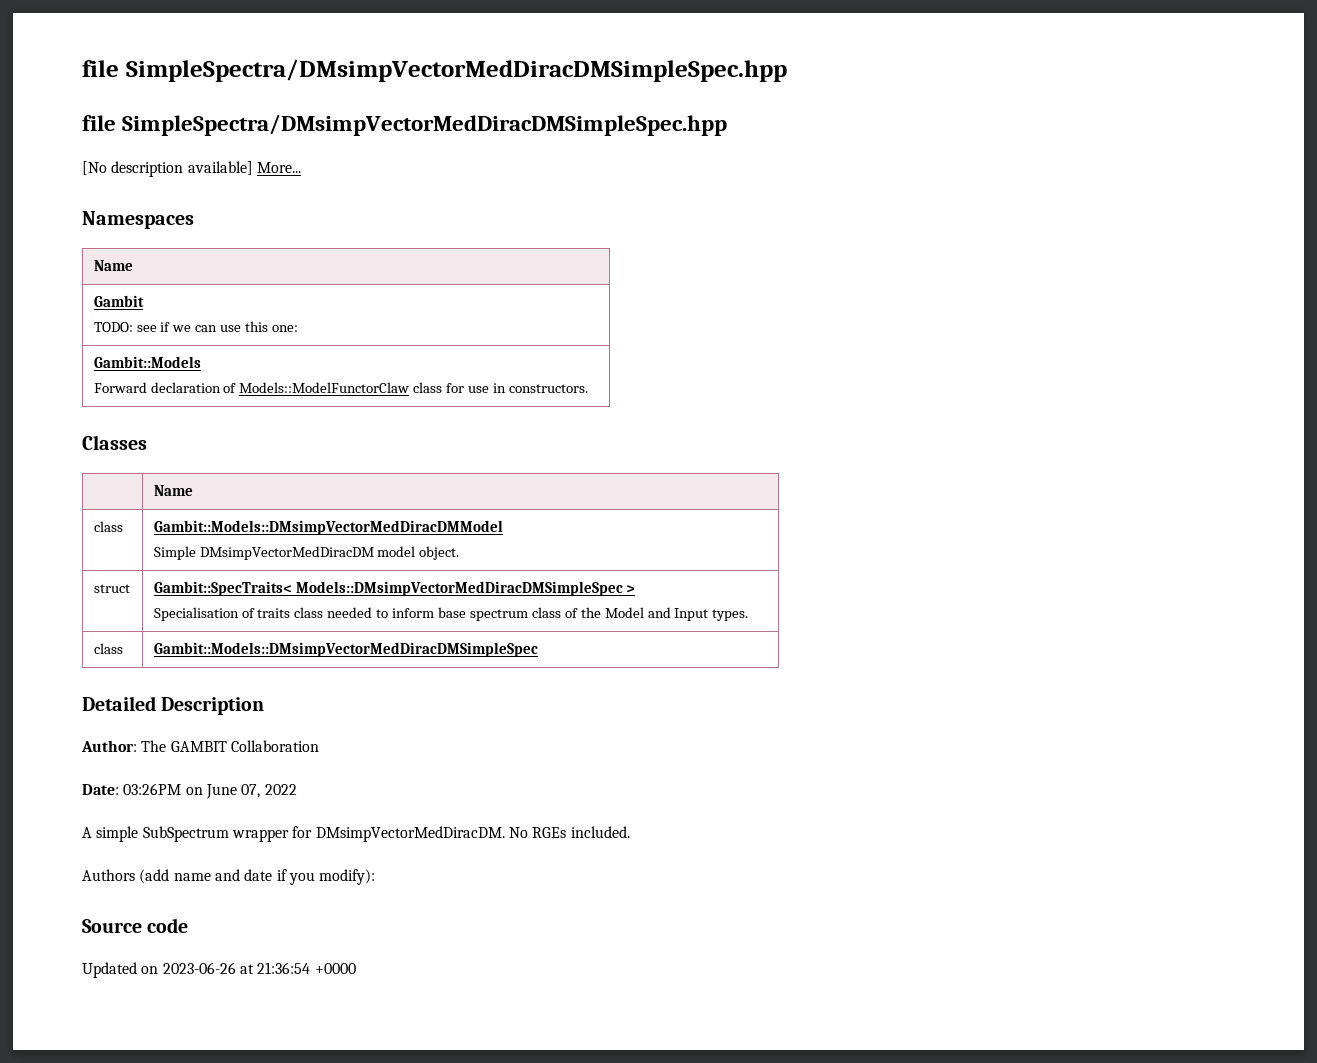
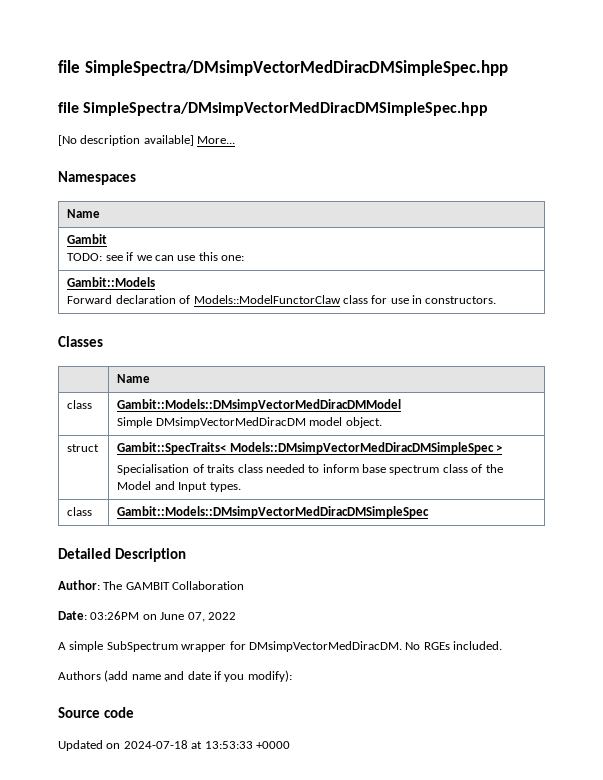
- Updated on 2023-06-26 at 21:36:54 +0000
+ Updated on 2024-07-18 at 13:53:33 +0000

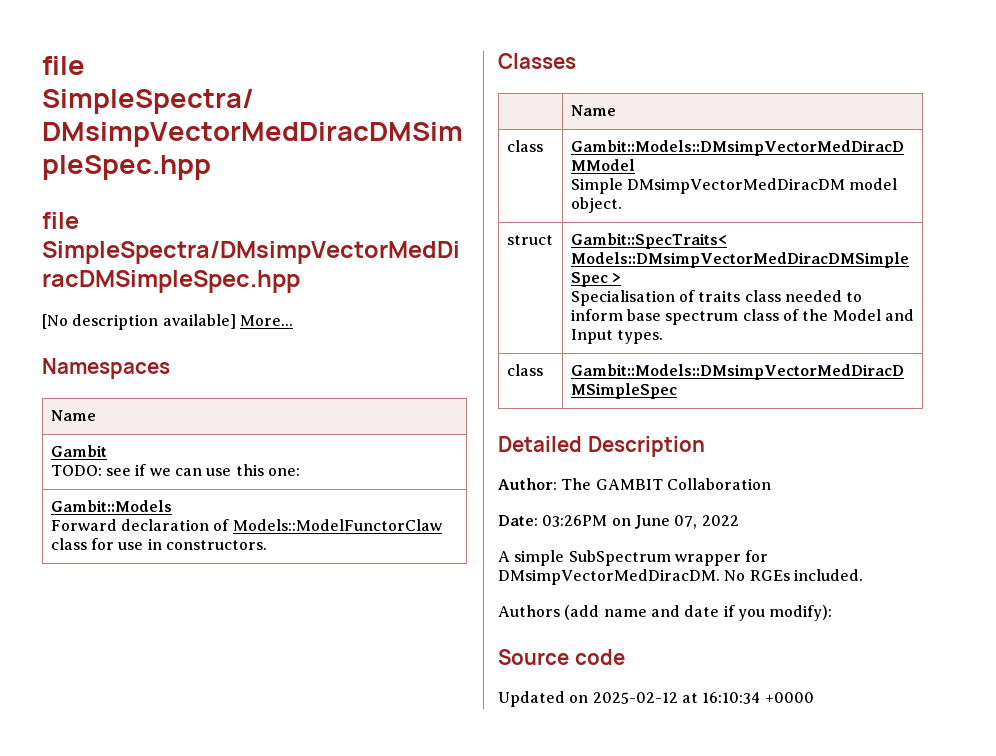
- Updated on 2024-07-18 at 13:53:33 +0000
+ Updated on 2025-02-12 at 16:10:34 +0000

